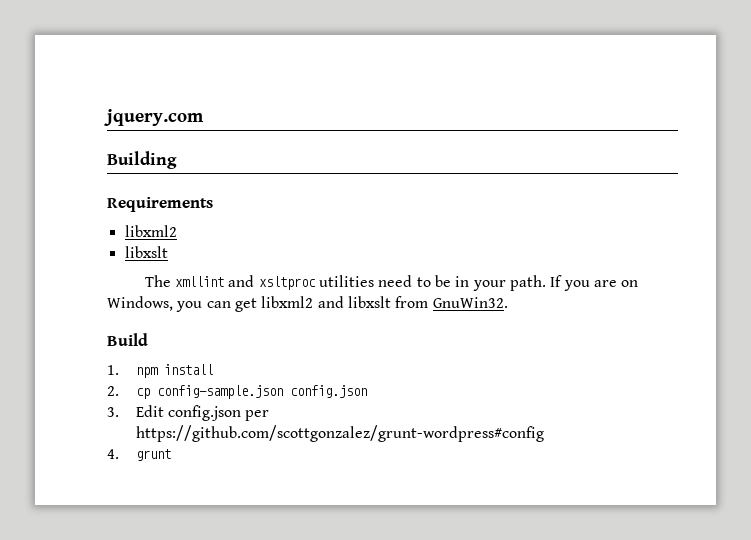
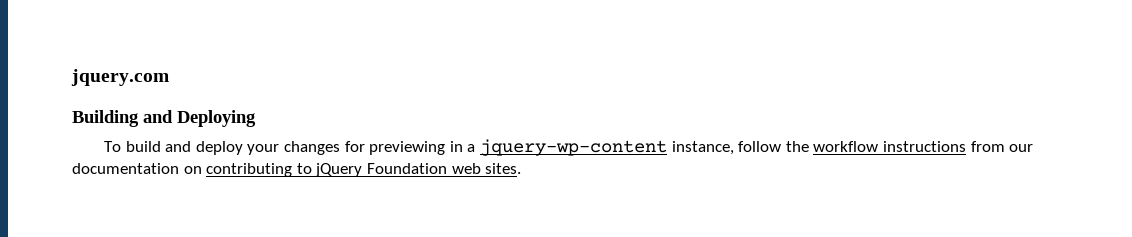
- Building
- Requirements
- libxml2
- libxslt
- The xmllint and xsltproc utilities need to be in your path. If you are on Windows, you can get libxml2 and libxslt from GnuWin32.
- Build
- 1. npm install
- 2. cp config-sample.json config.json
- 3. Edit config.json per https://github.com/scottgonzalez/grunt-wordpress#config
- 4. grunt
+ Building and Deploying
+ To build and deploy your changes for previewing in a jquery-wp-content instance, follow the workflow instructions from our documentation on contributing to jQuery Foundation web sites.

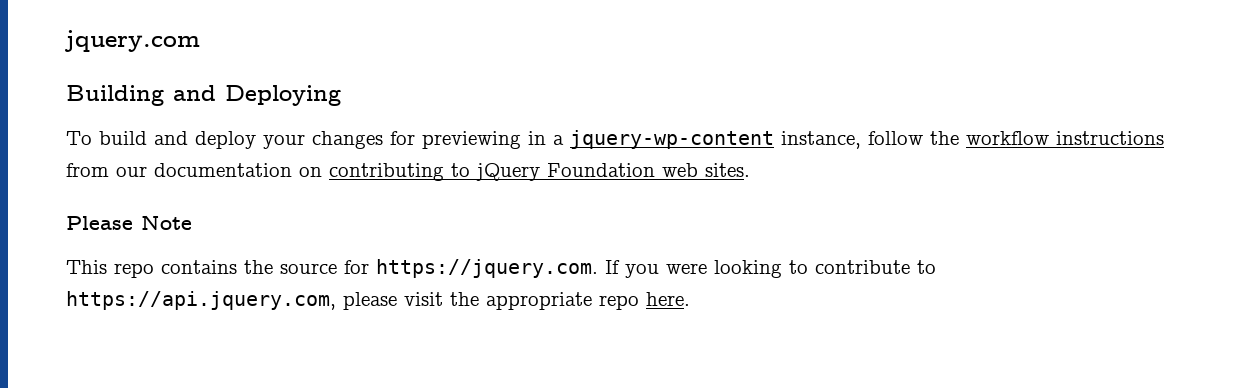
+ Please Note
+ This repo contains the source for https://jquery.com. If you were looking to contribute to https://api.jquery.com, please visit the appropriate repo here.

